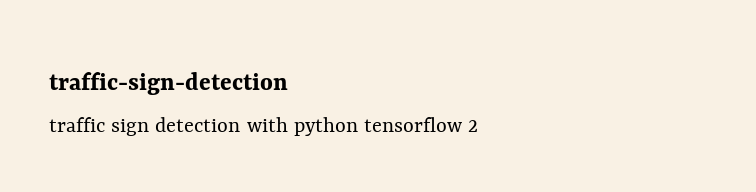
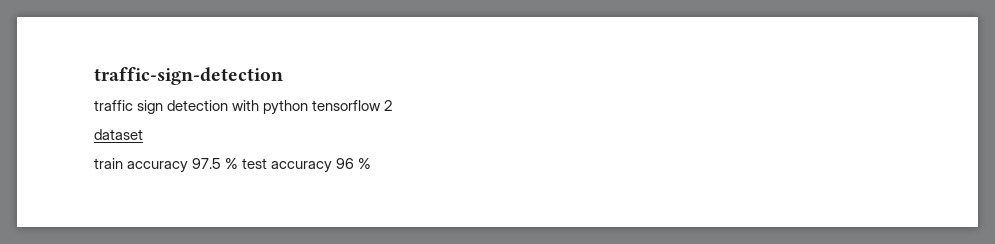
+ dataset
+ train accuracy 97.5 % test accuracy 96 %

